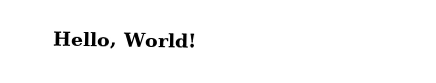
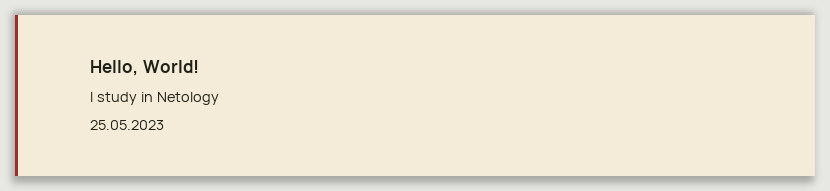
+ I study in Netology
+ 25.05.2023

